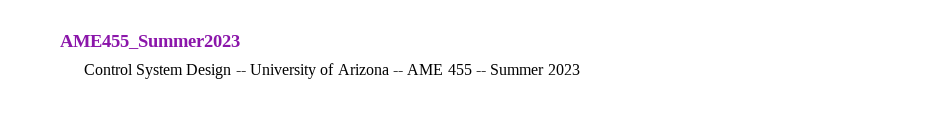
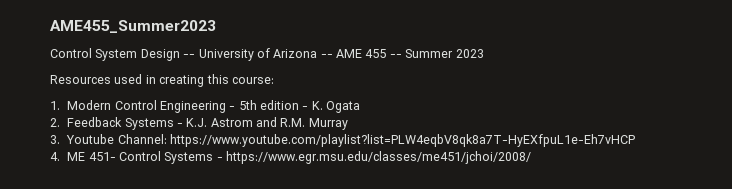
+ Resources used in creating this course:
+ 1. Modern Control Engineering - 5th edition - K. Ogata
+ 2. Feedback Systems - K.J. Astrom and R.M. Murray
+ 3. Youtube Channel: https://www.youtube.com/playlist?list=PLW4eqbV8qk8a7T-HyEXfpuL1e-Eh7vHCP
+ 4. ME 451- Control Systems - https://www.egr.msu.edu/classes/me451/jchoi/2008/

